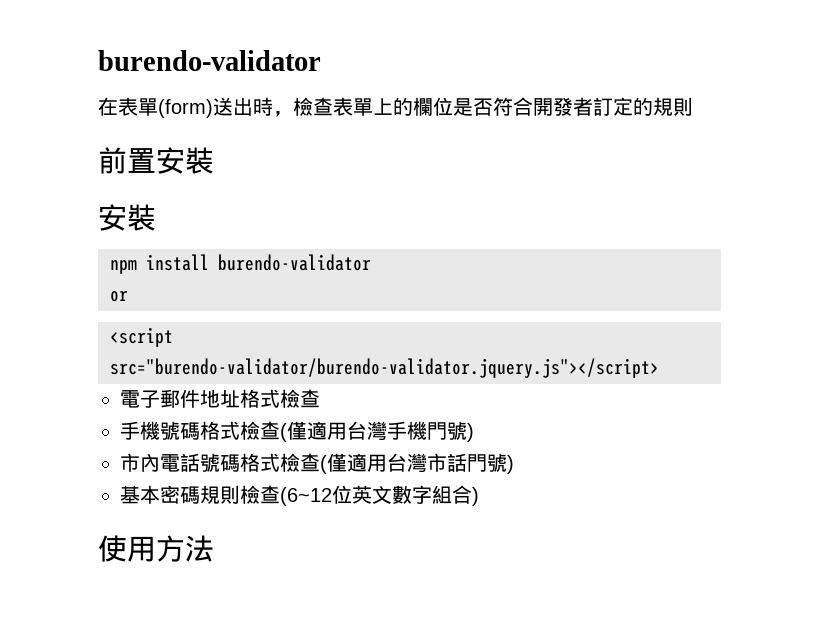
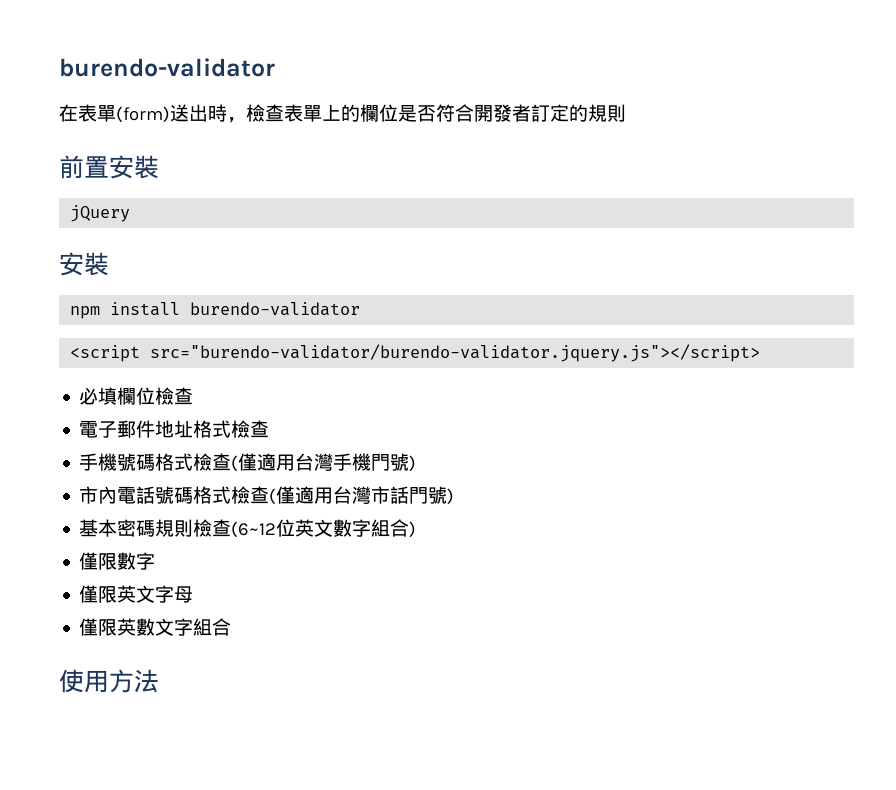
+ jQuery
- or
+ 必填欄位檢查
+ 僅限數字
+ 僅限英文字母
+ 僅限英數文字組合

